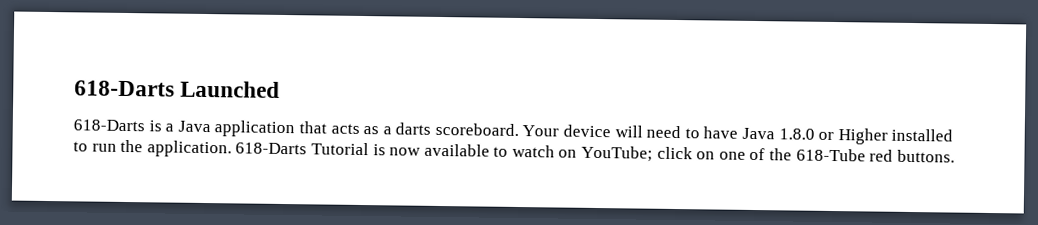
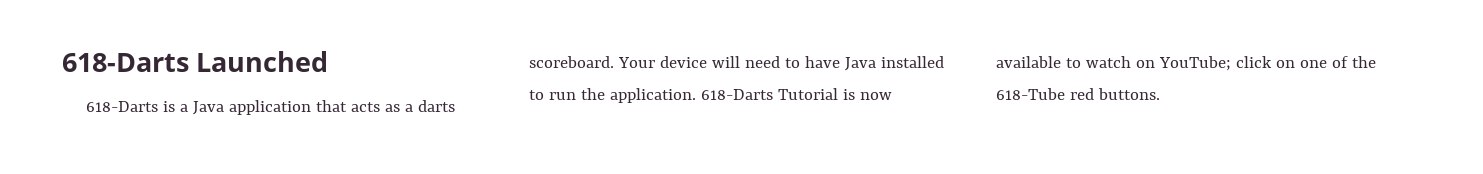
- Your device will need to have Java 1.8.0 or Higher installed to run the application.
+ Your device will need to have Java installed to run the application.

